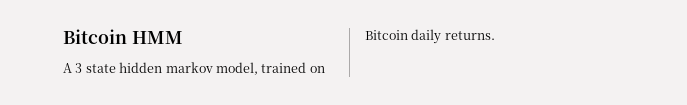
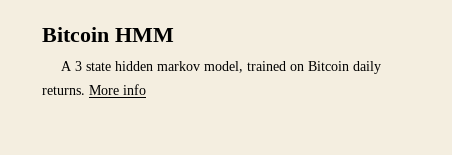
+ More info

